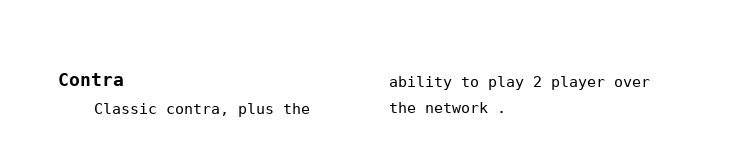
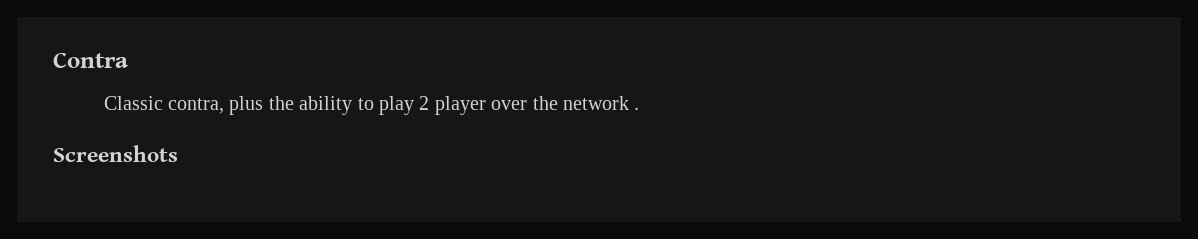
+ Screenshots

